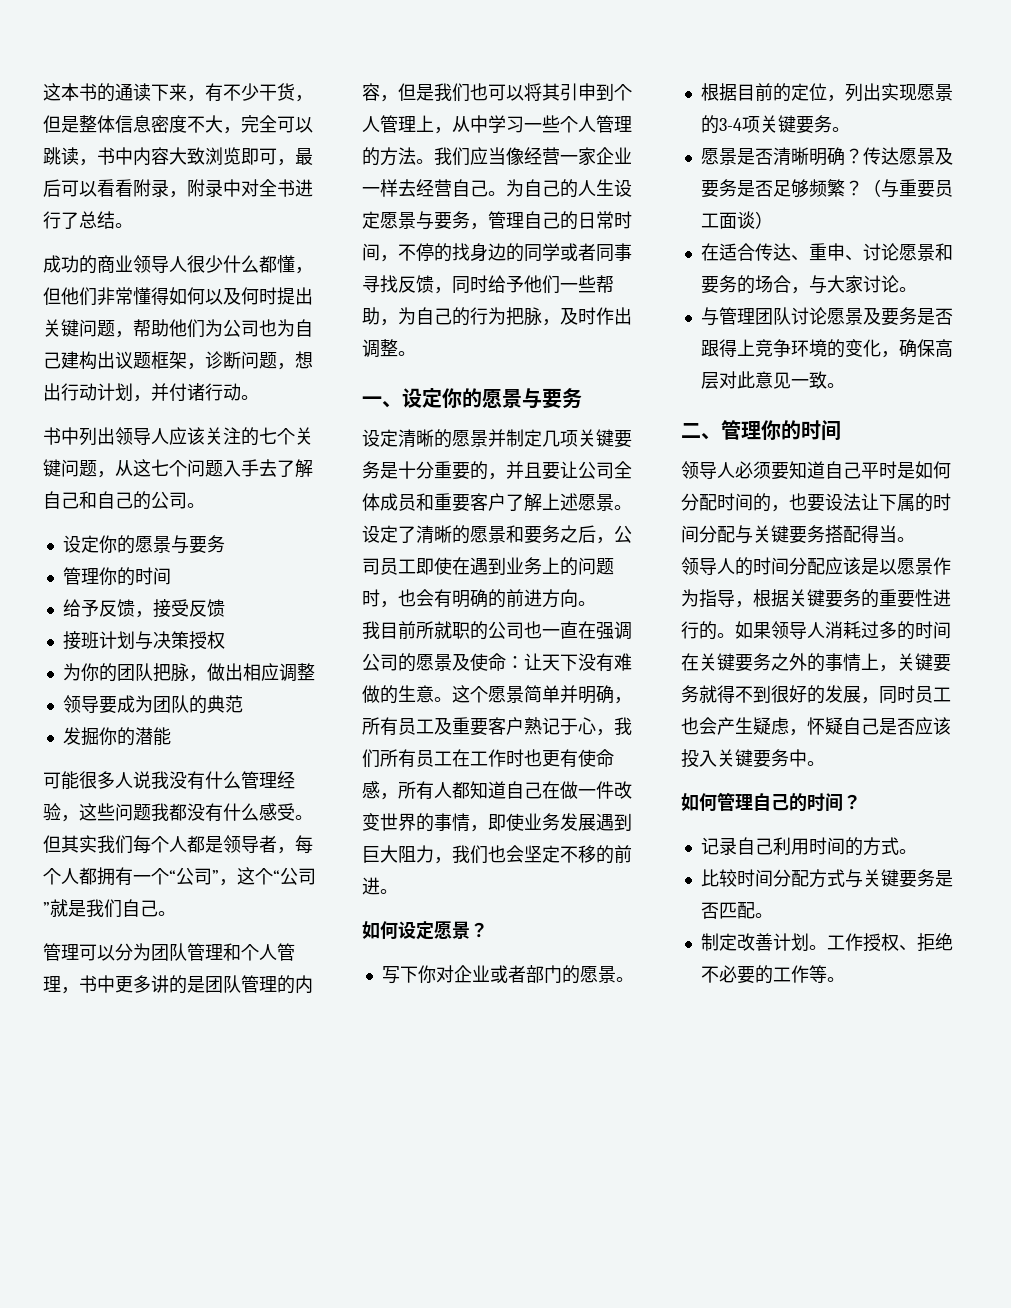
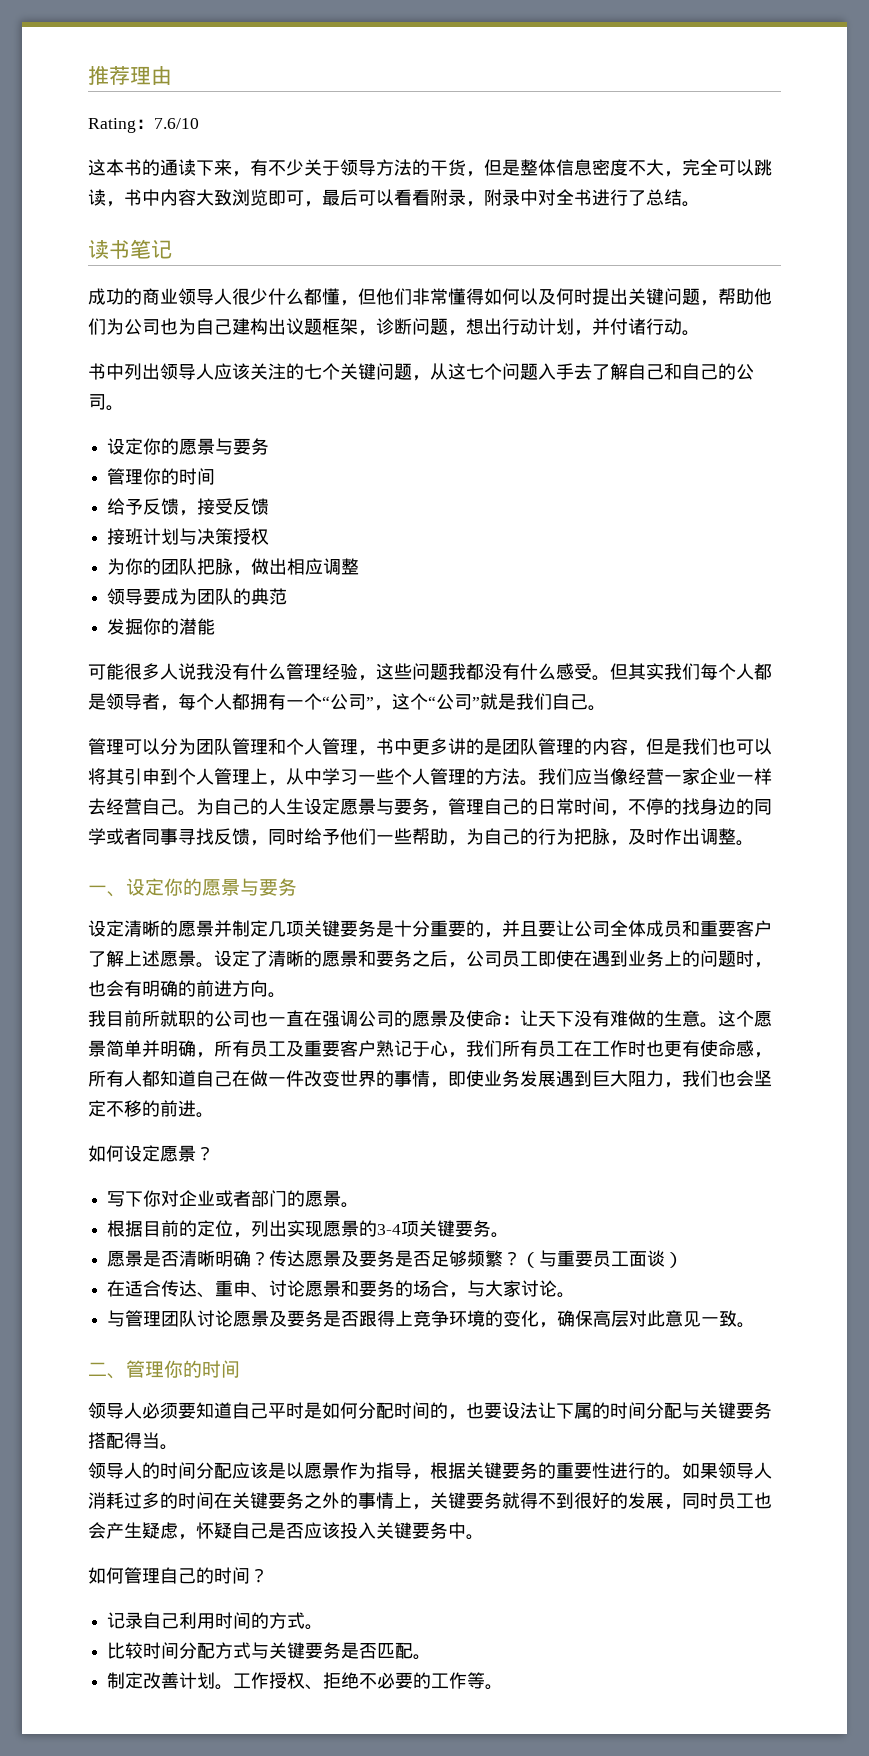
+ 推荐理由
+ Rating：7.6/10
- 这本书的通读下来，有不少干货，但是整体信息密度不大，完全可以跳读，书中内容大致浏览即可，最后可以看看附录，附录中对全书进行了总结。
+ 这本书的通读下来，有不少关于领导方法的干货，但是整体信息密度不大，完全可以跳读，书中内容大致浏览即可，最后可以看看附录，附录中对全书进行了总结。
+ 读书笔记

